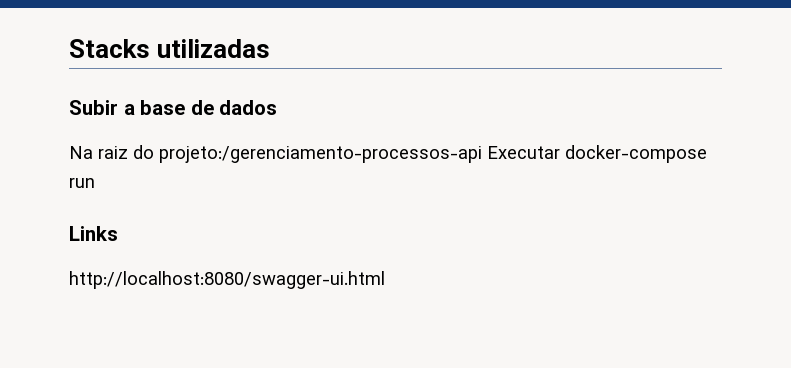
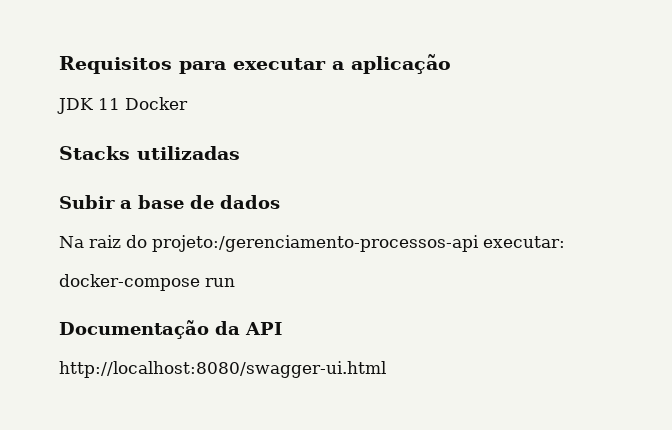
+ Requisitos para executar a aplicação
+ JDK 11 Docker
- Na raiz do projeto:/gerenciamento-processos-api Executar docker-compose run
+ Na raiz do projeto:/gerenciamento-processos-api executar:
+ docker-compose run
- Links
+ Documentação da API

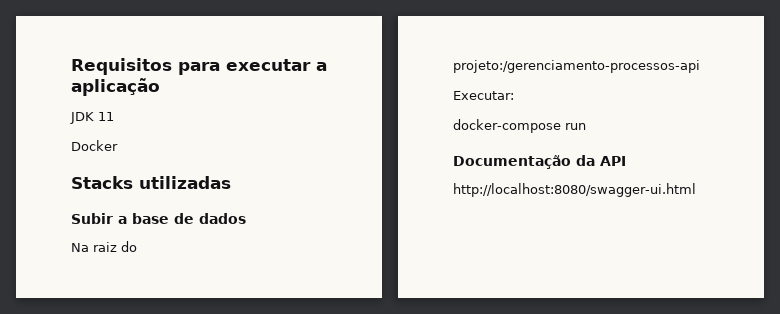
- JDK 11 Docker
+ JDK 11
+ Docker
- Na raiz do projeto:/gerenciamento-processos-api executar:
+ Na raiz do projeto:/gerenciamento-processos-api
+ Executar:

